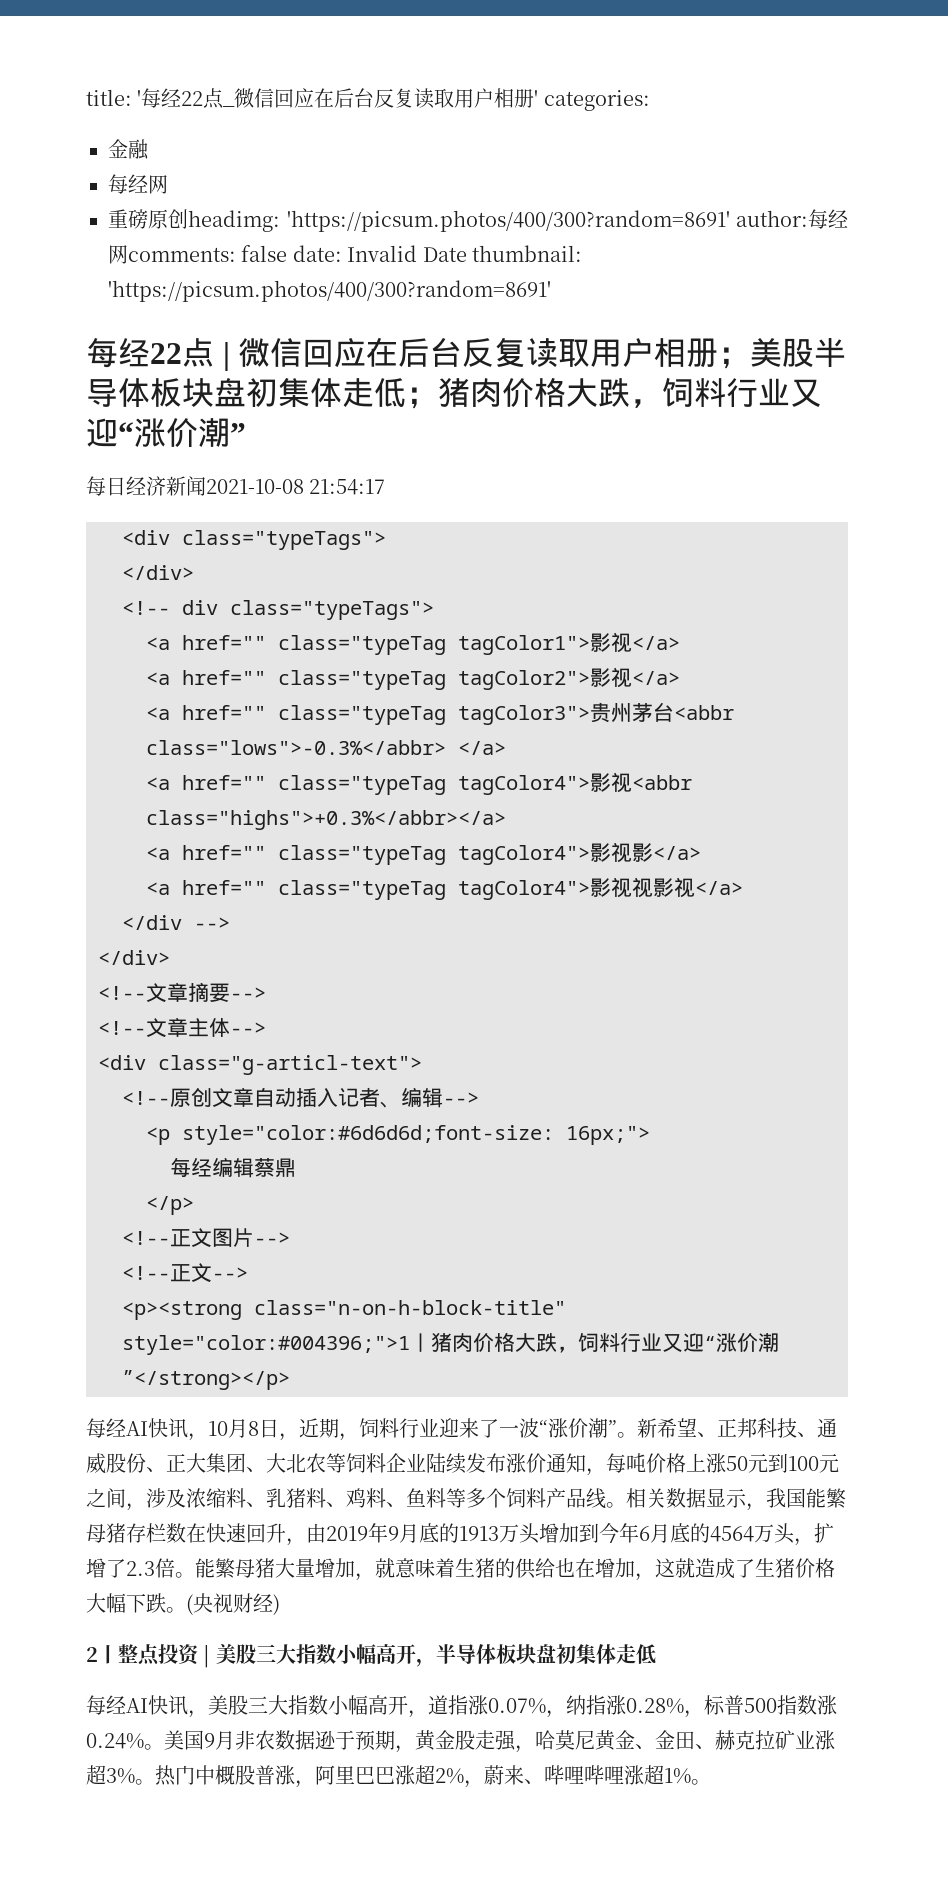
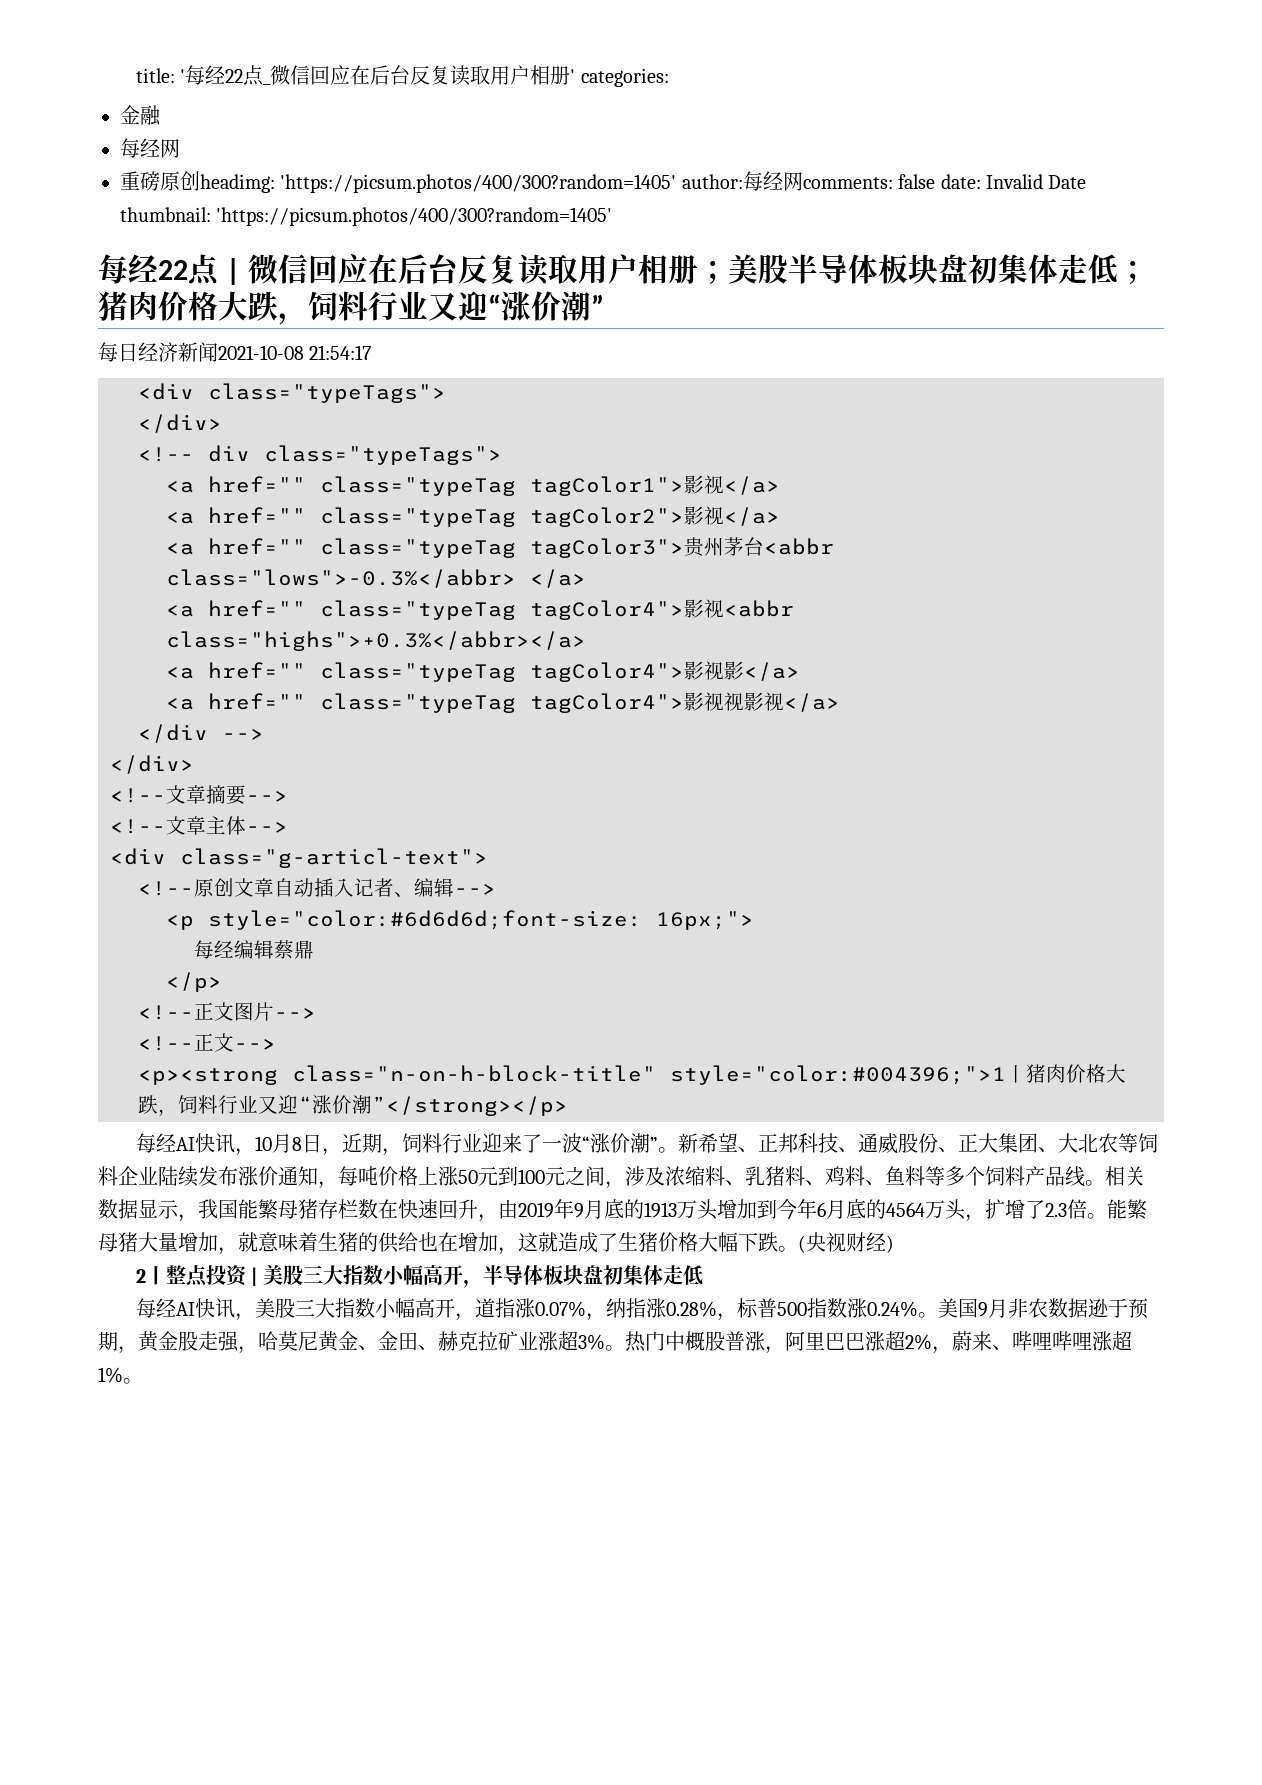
- 重磅原创headimg: 'https://picsum.photos/400/300?random=8691' author:每经网comments: false date: Invalid Date thumbnail: 'https://picsum.photos/400/300?random=8691'
+ 重磅原创headimg: 'https://picsum.photos/400/300?random=1405' author:每经网comments: false date: Invalid Date thumbnail: 'https://picsum.photos/400/300?random=1405'

